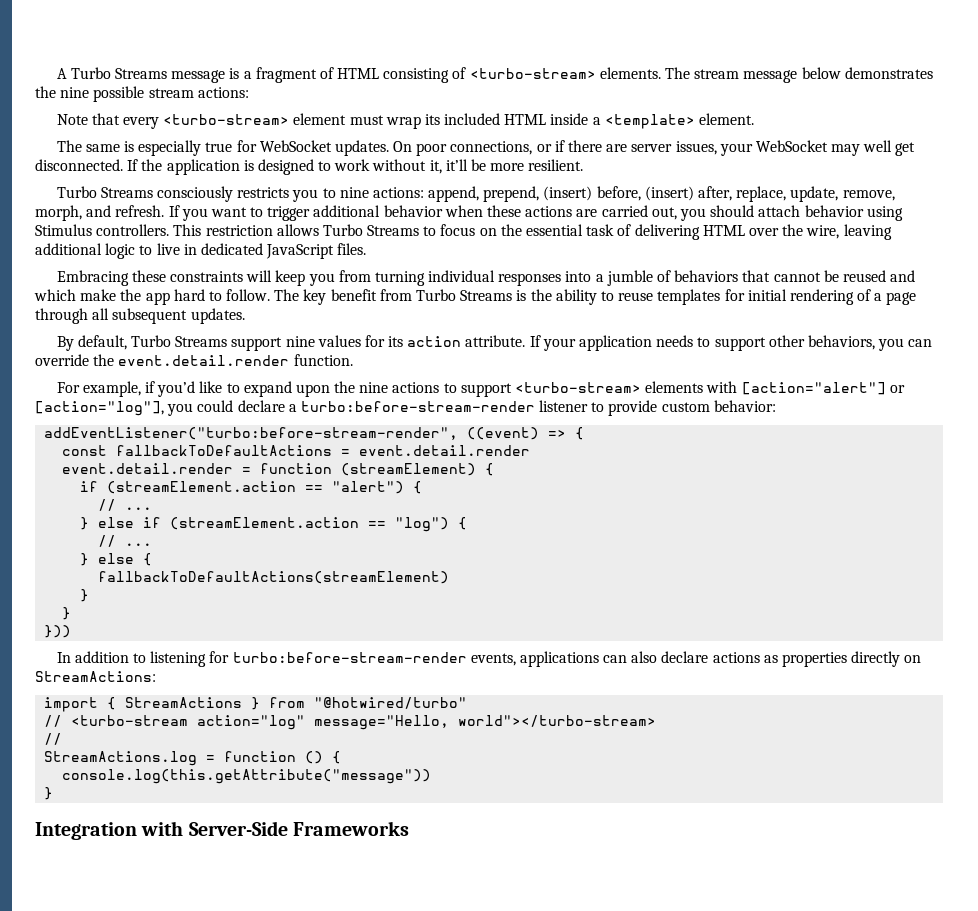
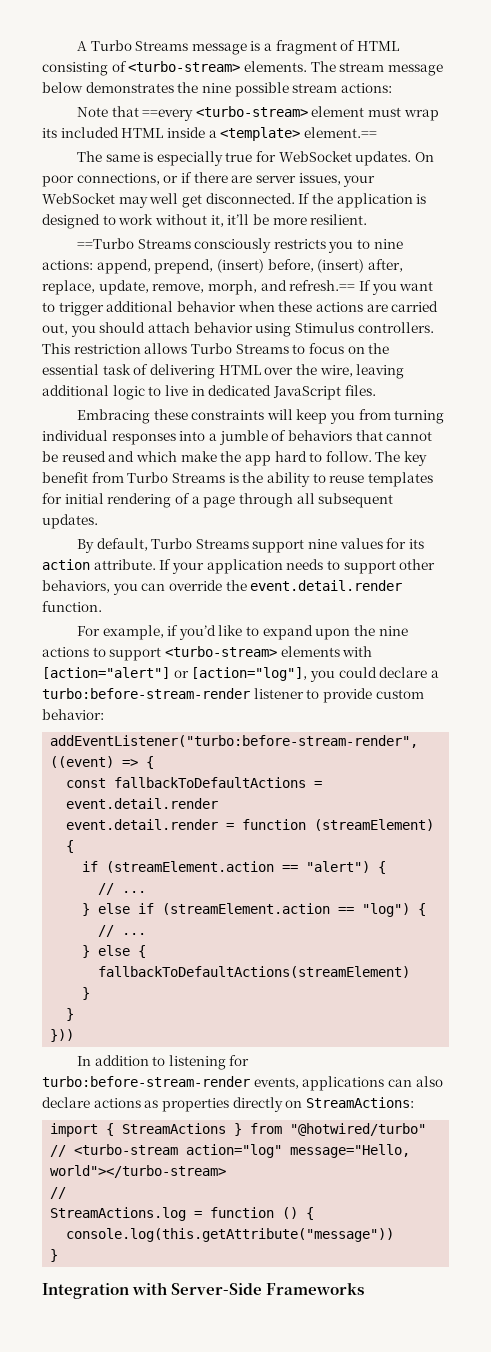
- Note that every <turbo-stream> element must wrap its included HTML inside a <template> element.
+ Note that ==every <turbo-stream> element must wrap its included HTML inside a <template> element.==
- Turbo Streams consciously restricts you to nine actions: append, prepend, (insert) before, (insert) after, replace, update, remove, morph, and refresh. If you want to trigger additional behavior when these actions are carried out, you should attach behavior using Stimulus controllers.
+ ==Turbo Streams consciously restricts you to nine actions: append, prepend, (insert) before, (insert) after, replace, update, remove, morph, and refresh.== If you want to trigger additional behavior when these actions are carried out, you should attach behavior using Stimulus controllers.

